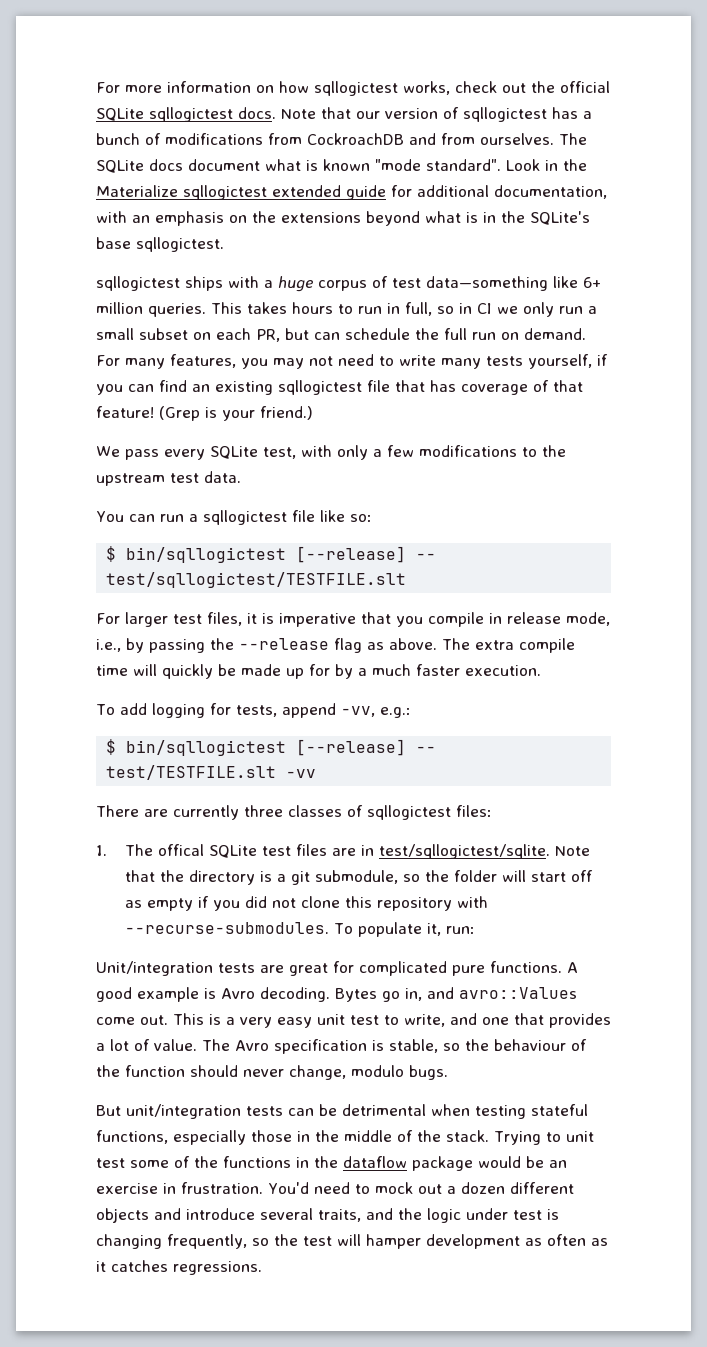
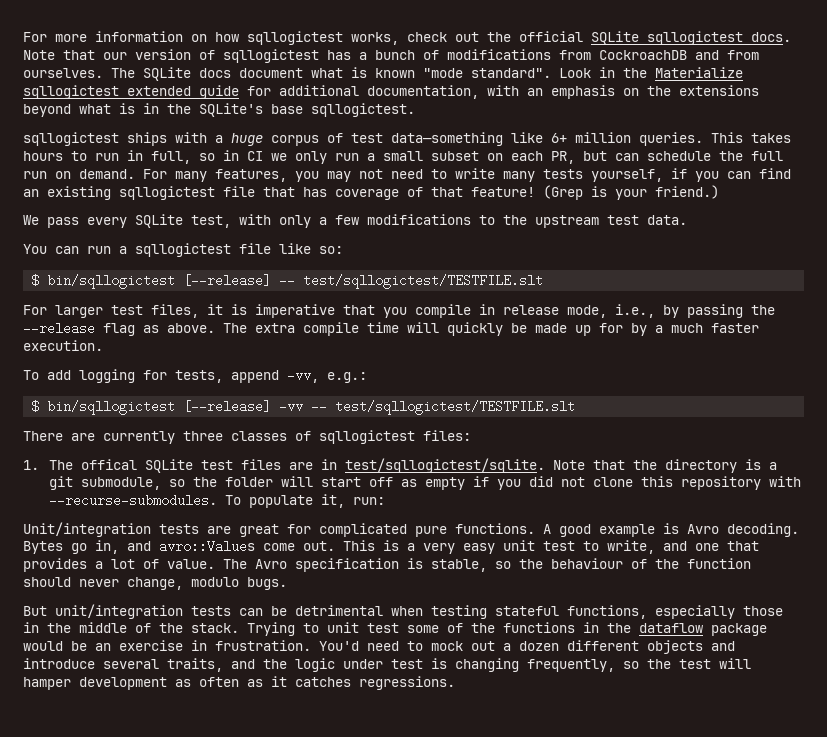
- $ bin/sqllogictest [--release] -- test/TESTFILE.slt -vv
+ $ bin/sqllogictest [--release] -vv -- test/sqllogictest/TESTFILE.slt

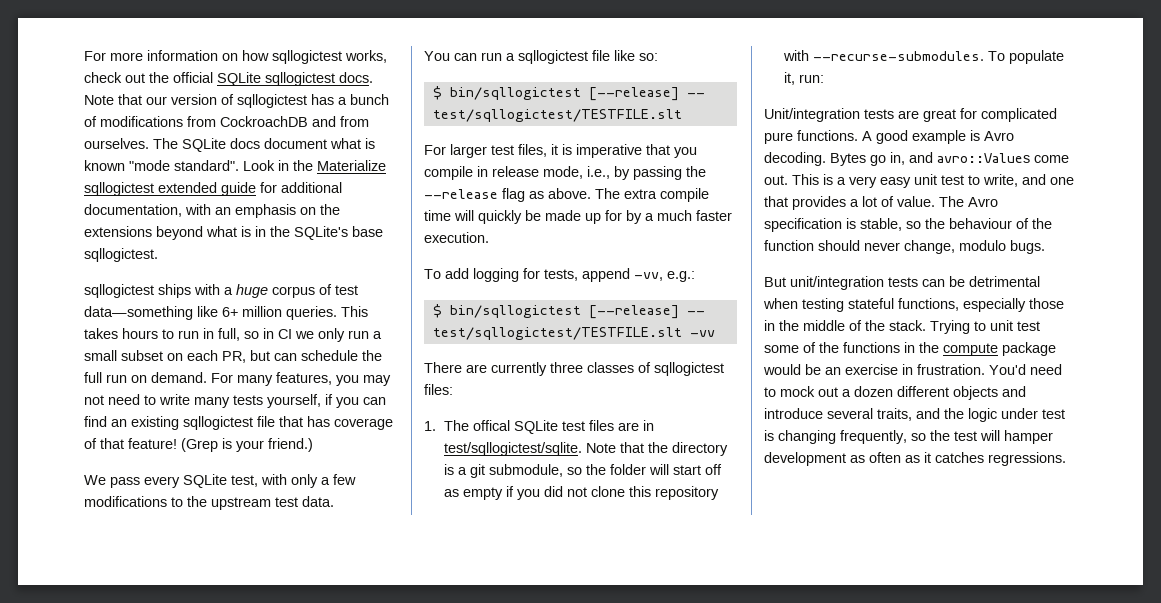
- $ bin/sqllogictest [--release] -vv -- test/sqllogictest/TESTFILE.slt
+ $ bin/sqllogictest [--release] -- test/sqllogictest/TESTFILE.slt -vv
- Trying to unit test some of the functions in the dataflow package would be an exercise in frustration.
+ Trying to unit test some of the functions in the compute package would be an exercise in frustration.

